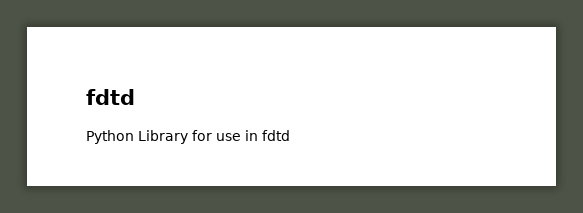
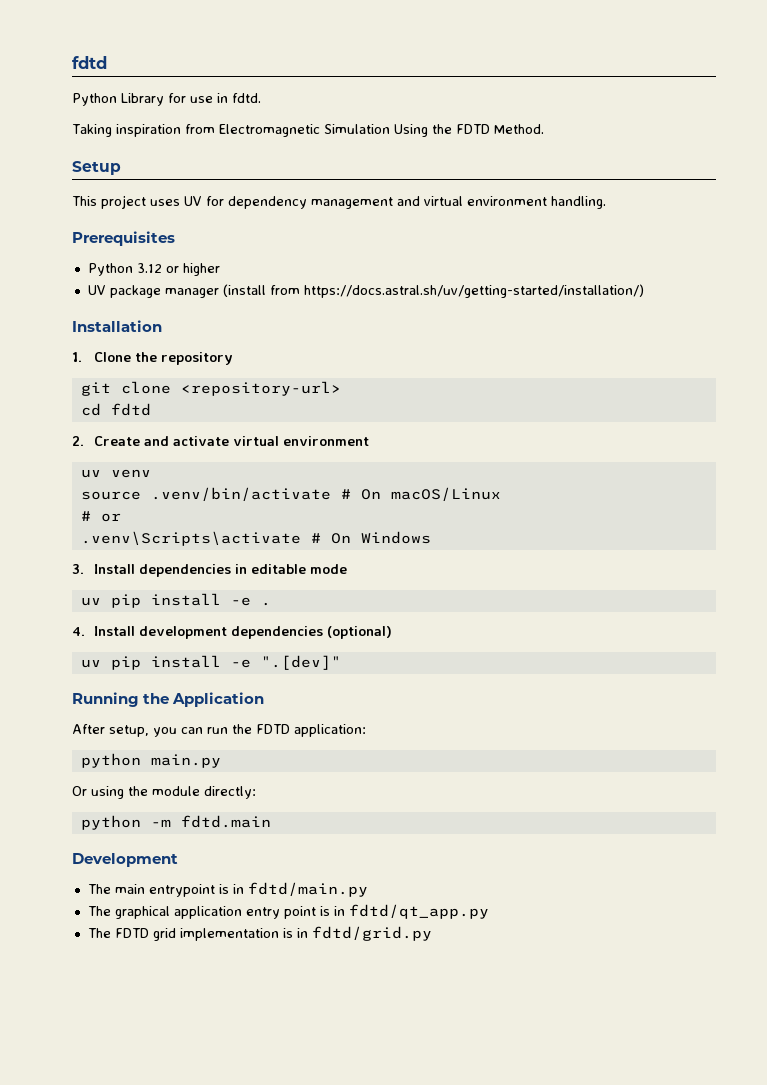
- Python Library for use in fdtd
+ Python Library for use in fdtd.
+ Taking inspiration from Electromagnetic Simulation Using the FDTD Method.
+ Setup
+ This project uses UV for dependency management and virtual environment handling.
+ Prerequisites
+ Python 3.12 or higher
+ UV package manager (install from https://docs.astral.sh/uv/getting-started/installation/)
+ Installation
+ 1. Clone the repository
+ git clone <repository-url>
+ cd fdtd
+ 2. Create and activate virtual environment
+ uv venv
+ source .venv/bin/activate # On macOS/Linux
+ # or
+ .venv\Scripts\activate # On Windows
+ 3. Install dependencies in editable mode
+ uv pip install -e .
+ 4. Install development dependencies (optional)
+ uv pip install -e ".[dev]"
+ Running the Application
+ After setup, you can run the FDTD application:
+ python main.py
+ Or using the module directly:
+ python -m fdtd.main
+ Development
+ The main entrypoint is in fdtd/main.py
+ The graphical application entry point is in fdtd/qt_app.py
+ The FDTD grid implementation is in fdtd/grid.py

